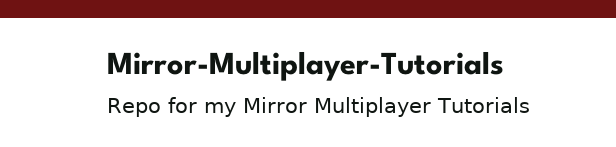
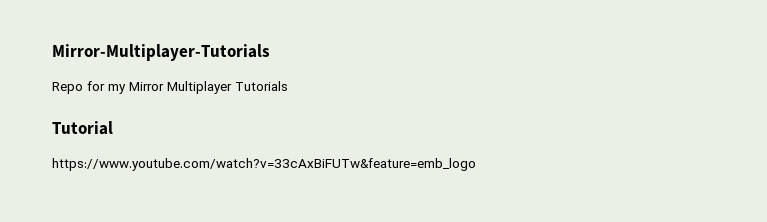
+ Tutorial
+ https://www.youtube.com/watch?v=33cAxBiFUTw&feature=emb_logo

